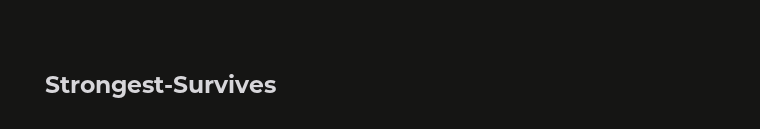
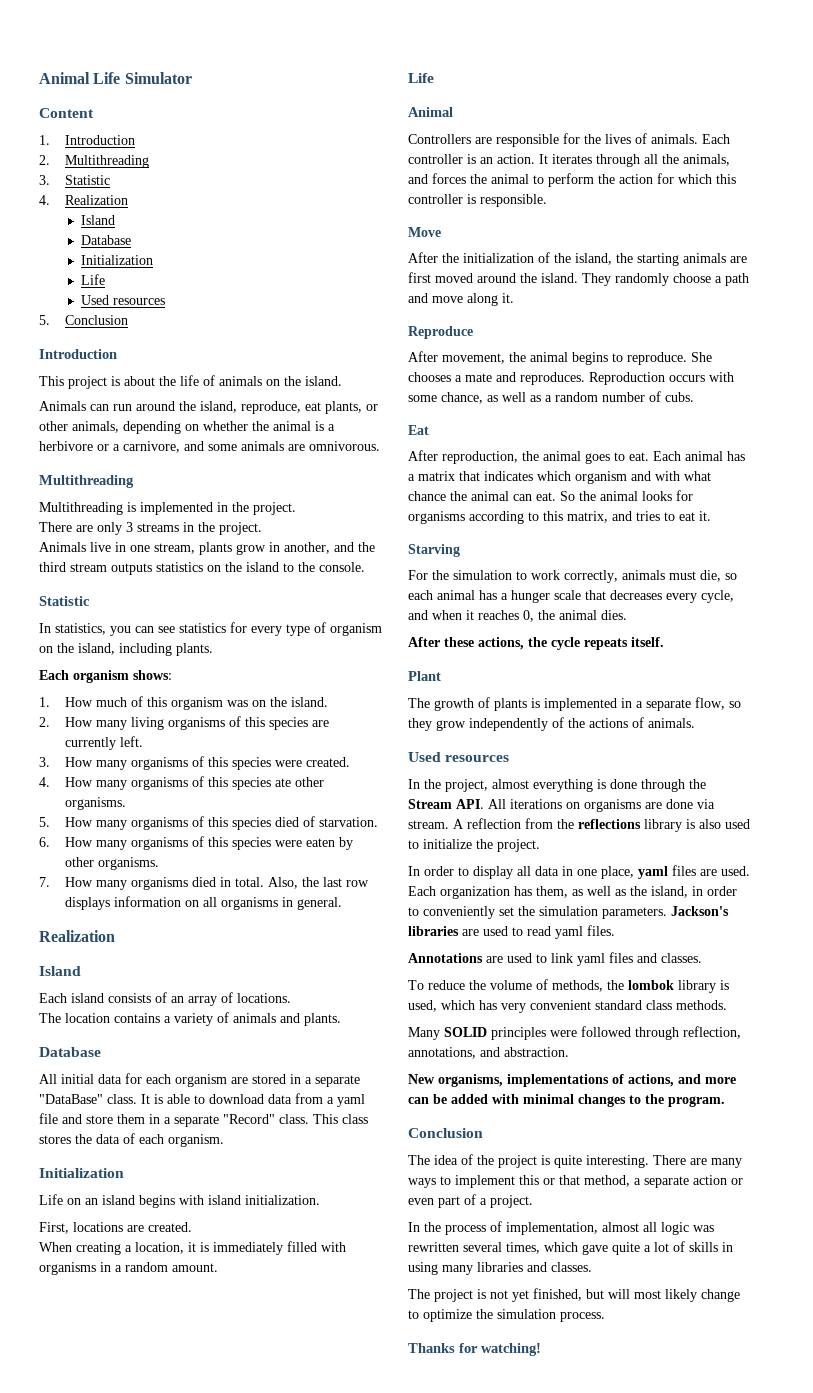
- Strongest-Survives
+ Animal Life Simulator
+ Content
+ 1. Introduction
+ 2. Multithreading
+ 3. Statistic
+ 4. Realization
+ Island
+ Database
+ Initialization
+ Life
+ Used resources
+ 5. Conclusion
+ Introduction
+ This project is about the life of animals on the island.
+ Animals can run around the island, reproduce, eat plants, or other animals, depending on whether the animal is a herbivore or a carnivore, and some animals are omnivorous.
+ Multithreading
+ Multithreading is implemented in the project.
+ There are only 3 streams in the project.
+ Animals live in one stream, plants grow in another, and the third stream outputs statistics on the island to the console.
+ Statistic
+ In statistics, you can see statistics for every type of organism on the island, including plants.
+ Each organism shows:
+ 1. How much of this organism was on the island.
+ 2. How many living organisms of this species are currently left.
+ 3. How many organisms of this species were created.
+ 4. How many organisms of this species ate other organisms.
+ 5. How many organisms of this species died of starvation.
+ 6. How many organisms of this species were eaten by other organisms.
+ 7. How many organisms died in total. Also, the last row displays information on all organisms in general.
+ Realization
+ Island
+ Each island consists of an array of locations.
+ The location contains a variety of animals and plants.
+ Database
+ All initial data for each organism are stored in a separate "DataBase" class. It is able to download data from a yaml file and store them in a separate "Record" class. This class stores the data of each organism.
+ Initialization
+ Life on an island begins with island initialization.
+ First, locations are created.
+ When creating a location, it is immediately filled with organisms in a random amount.
+ Life
+ Animal
+ Controllers are responsible for the lives of animals. Each controller is an action. It iterates through all the animals, and forces the animal to perform the action for which this controller is responsible.
+ Move
+ After the initialization of the island, the starting animals are first moved around the island. They randomly choose a path and move along it.
+ Reproduce
+ After movement, the animal begins to reproduce. She chooses a mate and reproduces. Reproduction occurs with some chance, as well as a random number of cubs.
+ Eat
+ After reproduction, the animal goes to eat. Each animal has a matrix that indicates which organism and with what chance the animal can eat. So the animal looks for organisms according to this matrix, and tries to eat it.
+ Starving
+ For the simulation to work correctly, animals must die, so each animal has a hunger scale that decreases every cycle, and when it reaches 0, the animal dies.
+ After these actions, the cycle repeats itself.
+ Plant
+ The growth of plants is implemented in a separate flow, so they grow independently of the actions of animals.
+ Used resources
+ In the project, almost everything is done through the Stream API. All iterations on organisms are done via stream. A reflection from the reflections library is also used to initialize the project.
+ In order to display all data in one place, yaml files are used. Each organization has them, as well as the island, in order to conveniently set the simulation parameters. Jackson's libraries are used to read yaml files.
+ Annotations are used to link yaml files and classes.
+ To reduce the volume of methods, the lombok library is used, which has very convenient standard class methods.
+ Many SOLID principles were followed through reflection, annotations, and abstraction.
+ New organisms, implementations of actions, and more can be added with minimal changes to the program.
+ Conclusion
+ The idea of the project is quite interesting. There are many ways to implement this or that method, a separate action or even part of a project.
+ In the process of implementation, almost all logic was rewritten several times, which gave quite a lot of skills in using many libraries and classes.
+ The project is not yet finished, but will most likely change to optimize the simulation process.
+ Thanks for watching!

